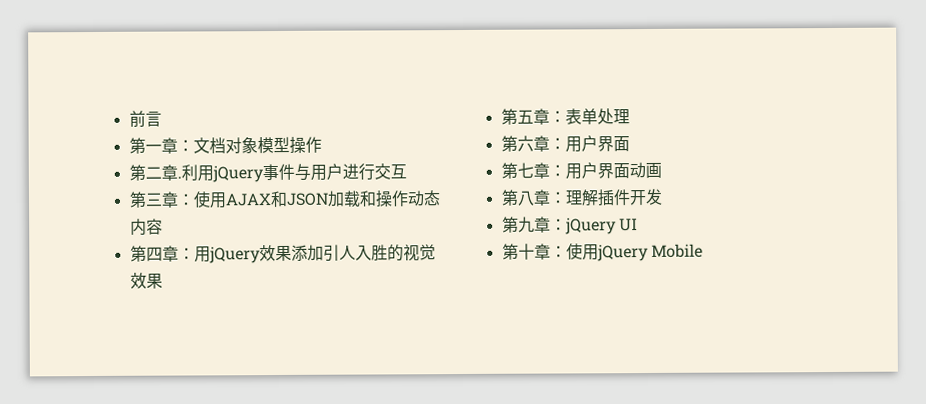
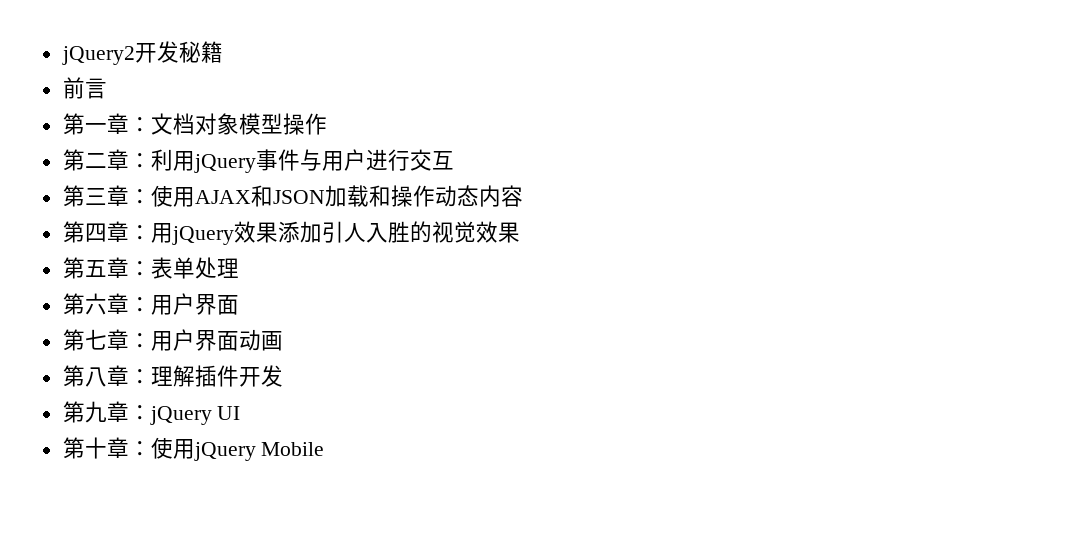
+ jQuery2开发秘籍
- 第二章.利用jQuery事件与用户进行交互
+ 第二章：利用jQuery事件与用户进行交互

